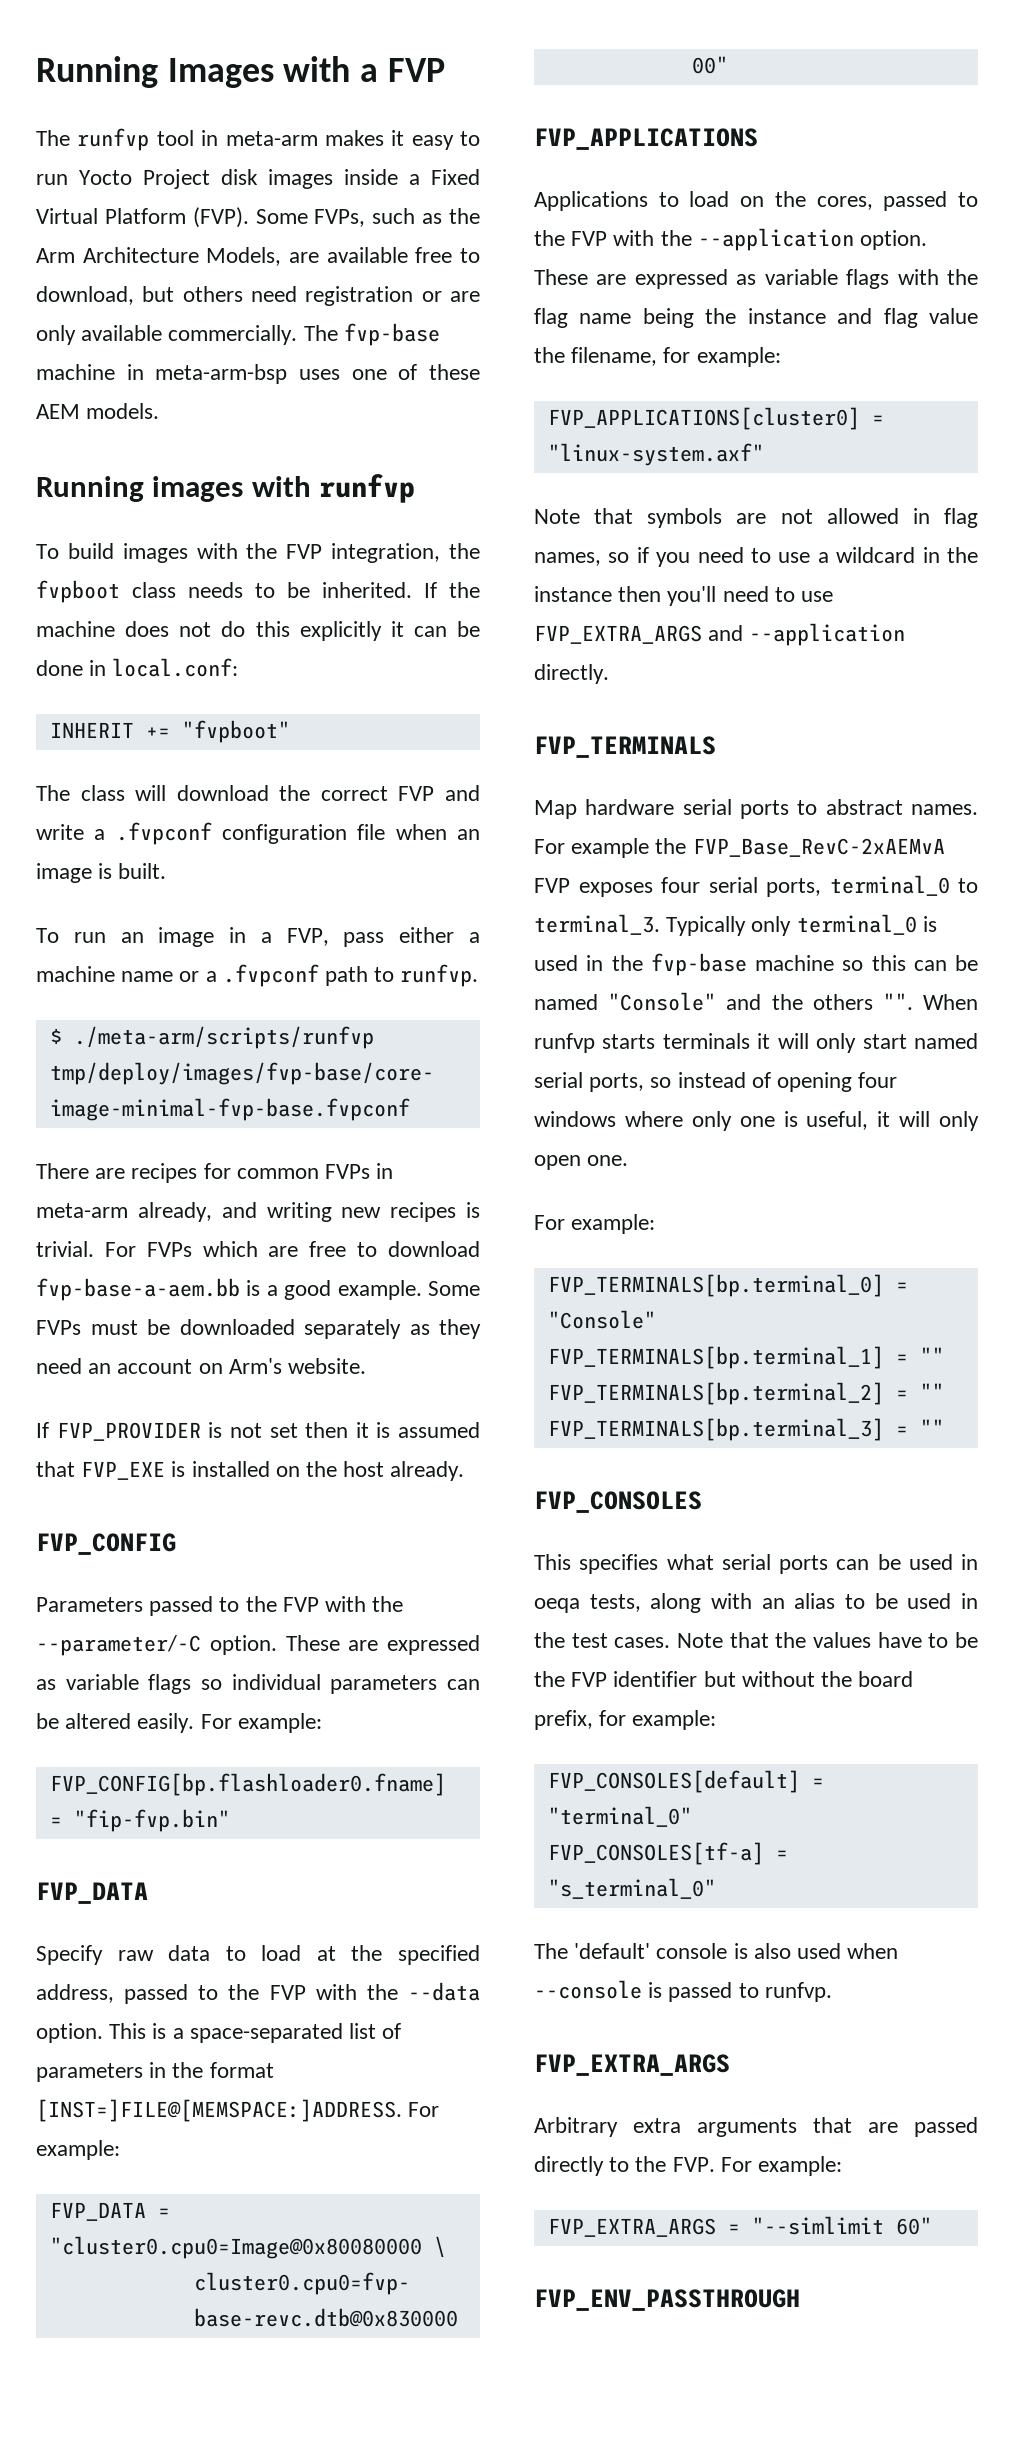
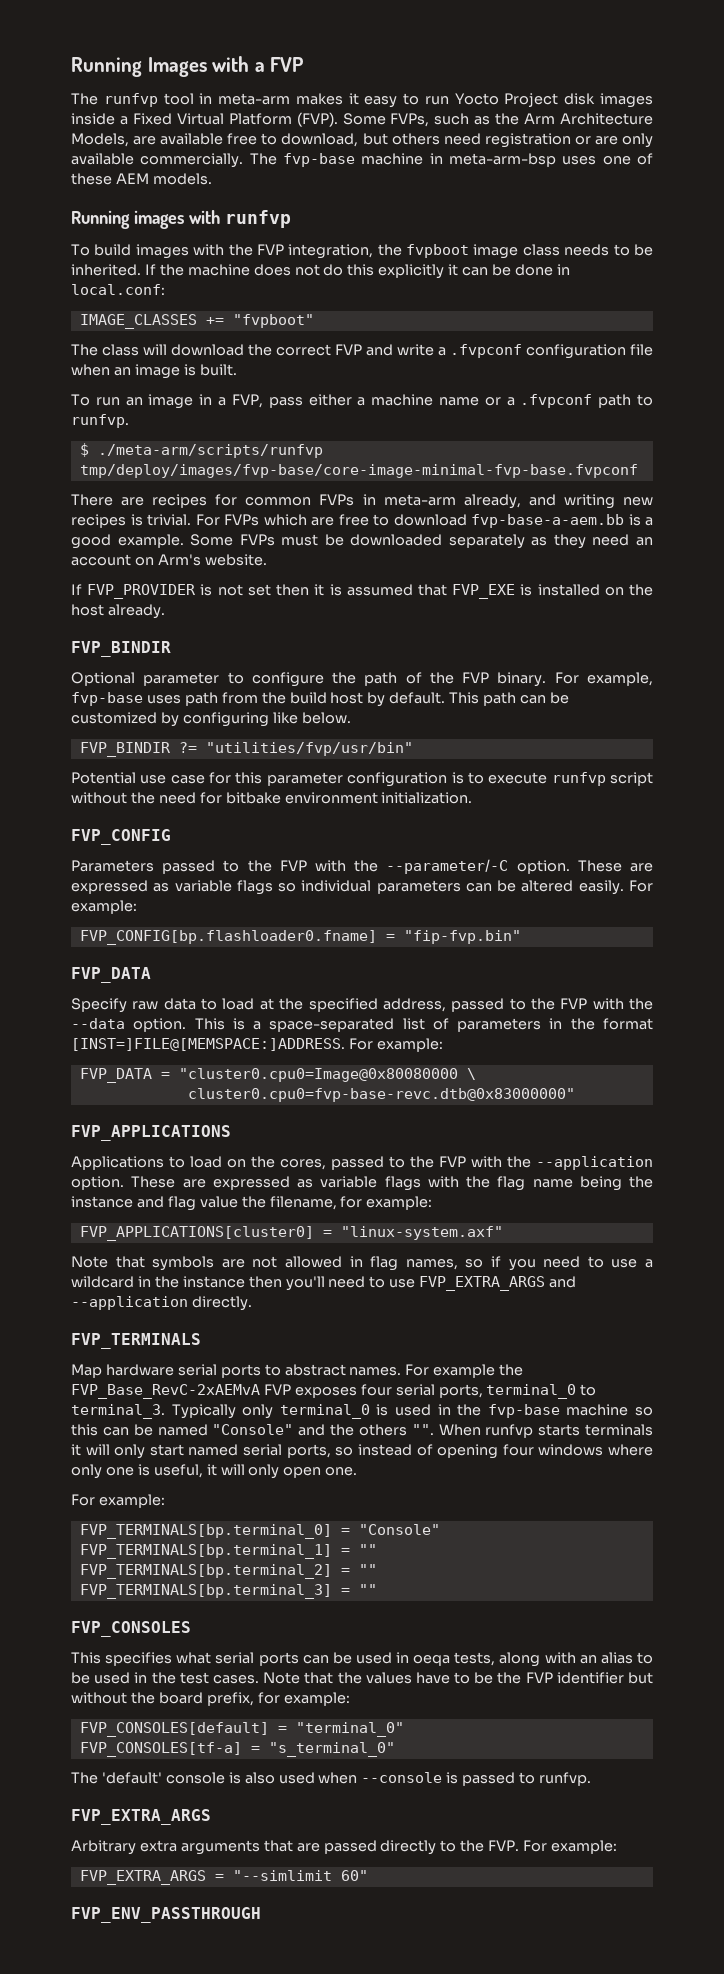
- To build images with the FVP integration, the fvpboot class needs to be inherited.
+ To build images with the FVP integration, the fvpboot image class needs to be inherited.
- INHERIT += "fvpboot"
+ IMAGE_CLASSES += "fvpboot"
  If FVP_PROVIDER is not set then it is assumed that FVP_EXE is installed on the host already.
+ FVP_BINDIR
+ Optional parameter to configure the path of the FVP binary. For example, fvp-base uses path from the build host by default. This path can be customized by configuring like below.
+ FVP_BINDIR ?= "utilities/fvp/usr/bin"
+ Potential use case for this parameter configuration is to execute runfvp script without the need for bitbake environment initialization.

